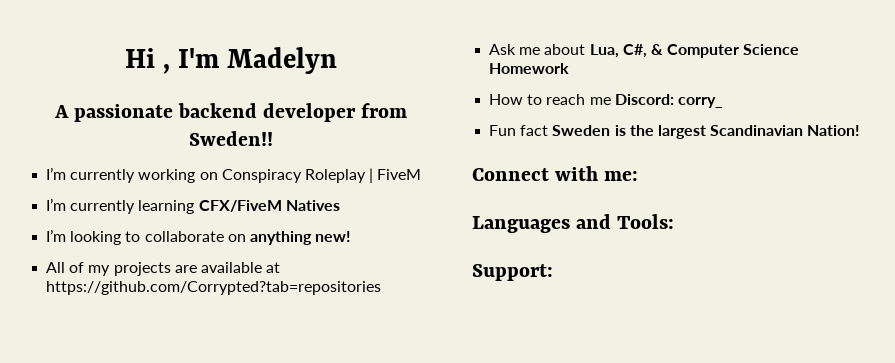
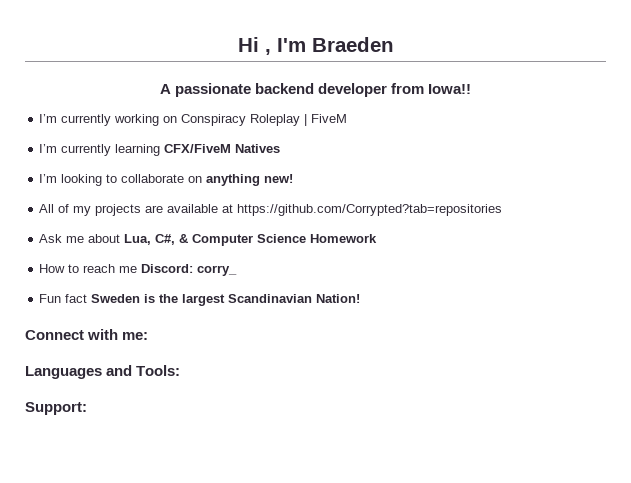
- Hi , I'm Madelyn
+ Hi , I'm Braeden
- A passionate backend developer from Sweden!!
+ A passionate backend developer from Iowa!!

